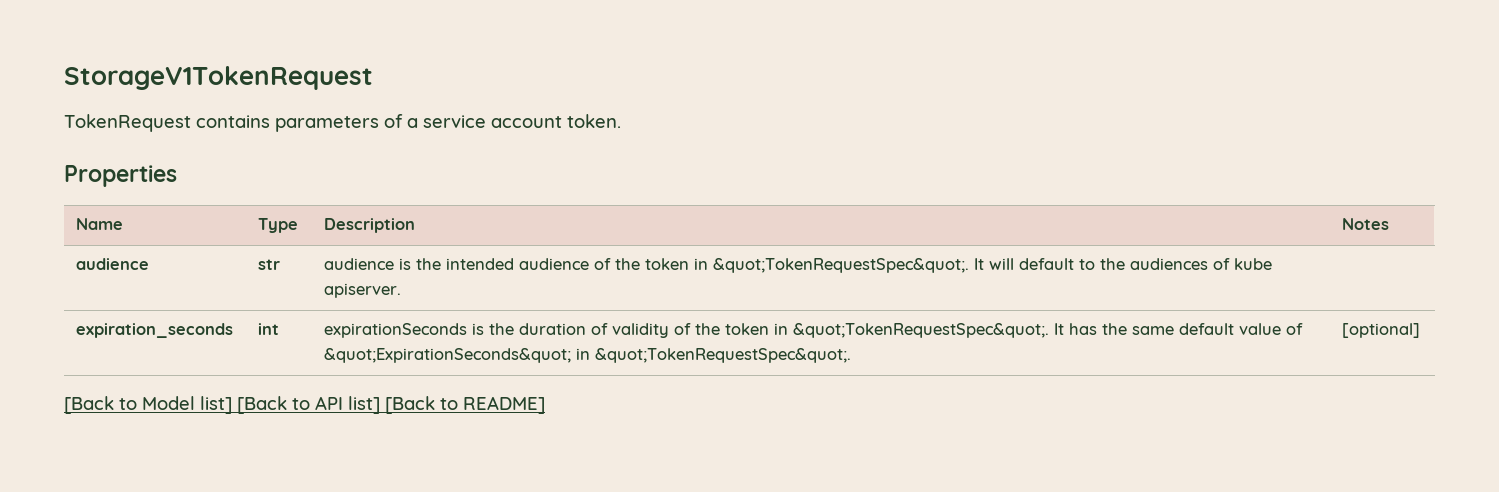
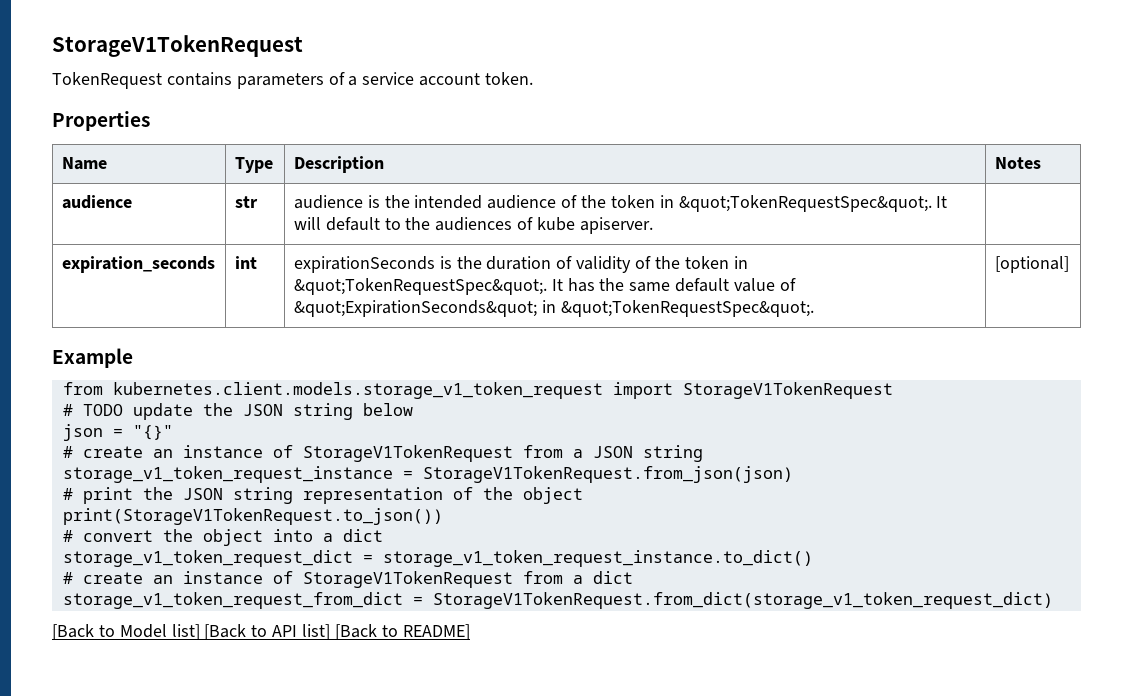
+ Example
+ from kubernetes.client.models.storage_v1_token_request import StorageV1TokenRequest
+ # TODO update the JSON string below
+ json = "{}"
+ # create an instance of StorageV1TokenRequest from a JSON string
+ storage_v1_token_request_instance = StorageV1TokenRequest.from_json(json)
+ # print the JSON string representation of the object
+ print(StorageV1TokenRequest.to_json())
+ # convert the object into a dict
+ storage_v1_token_request_dict = storage_v1_token_request_instance.to_dict()
+ # create an instance of StorageV1TokenRequest from a dict
+ storage_v1_token_request_from_dict = StorageV1TokenRequest.from_dict(storage_v1_token_request_dict)

